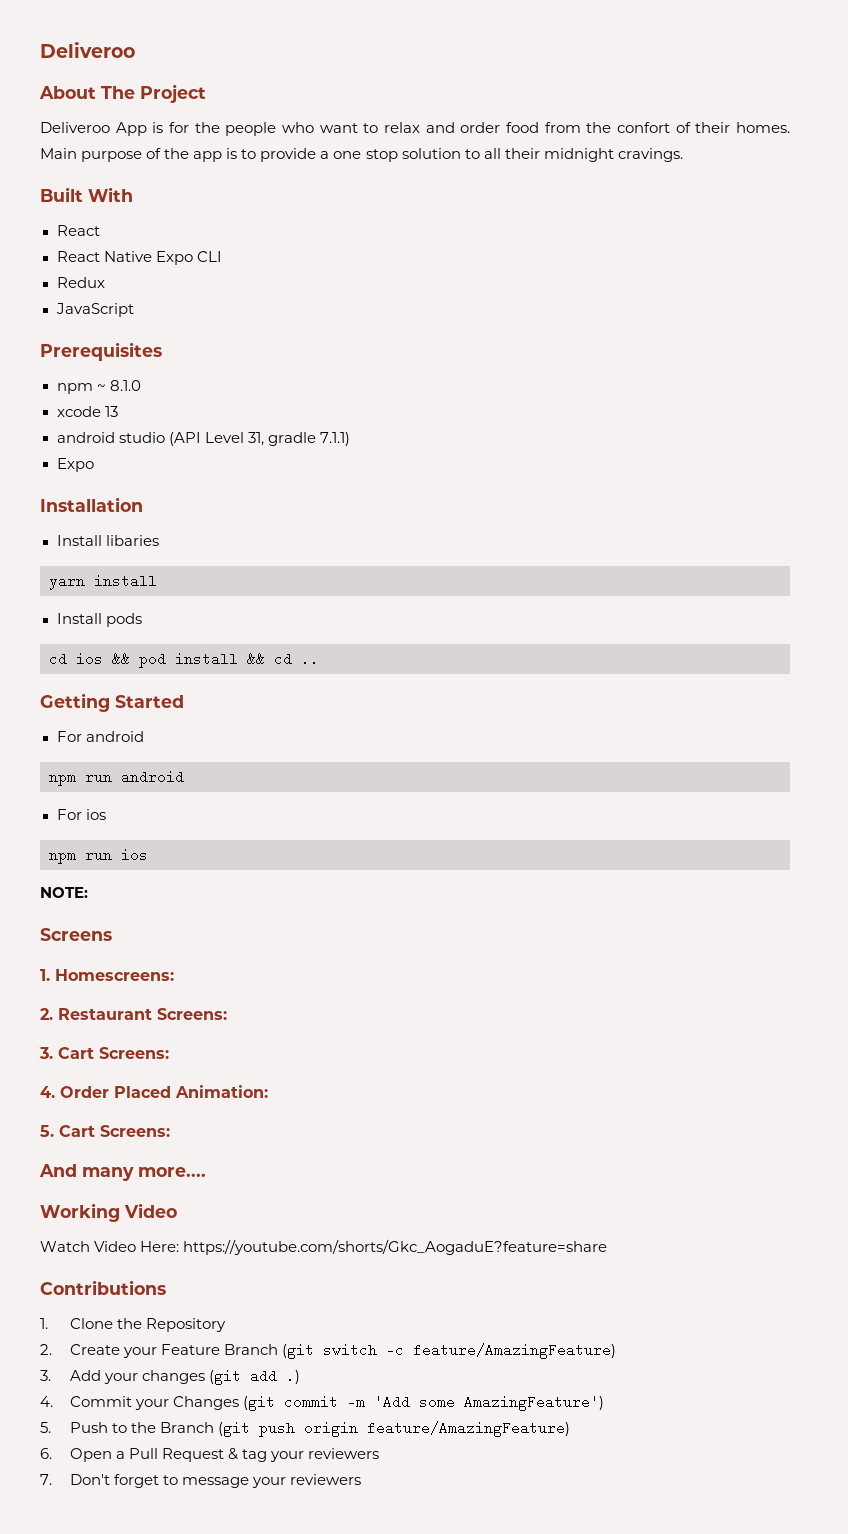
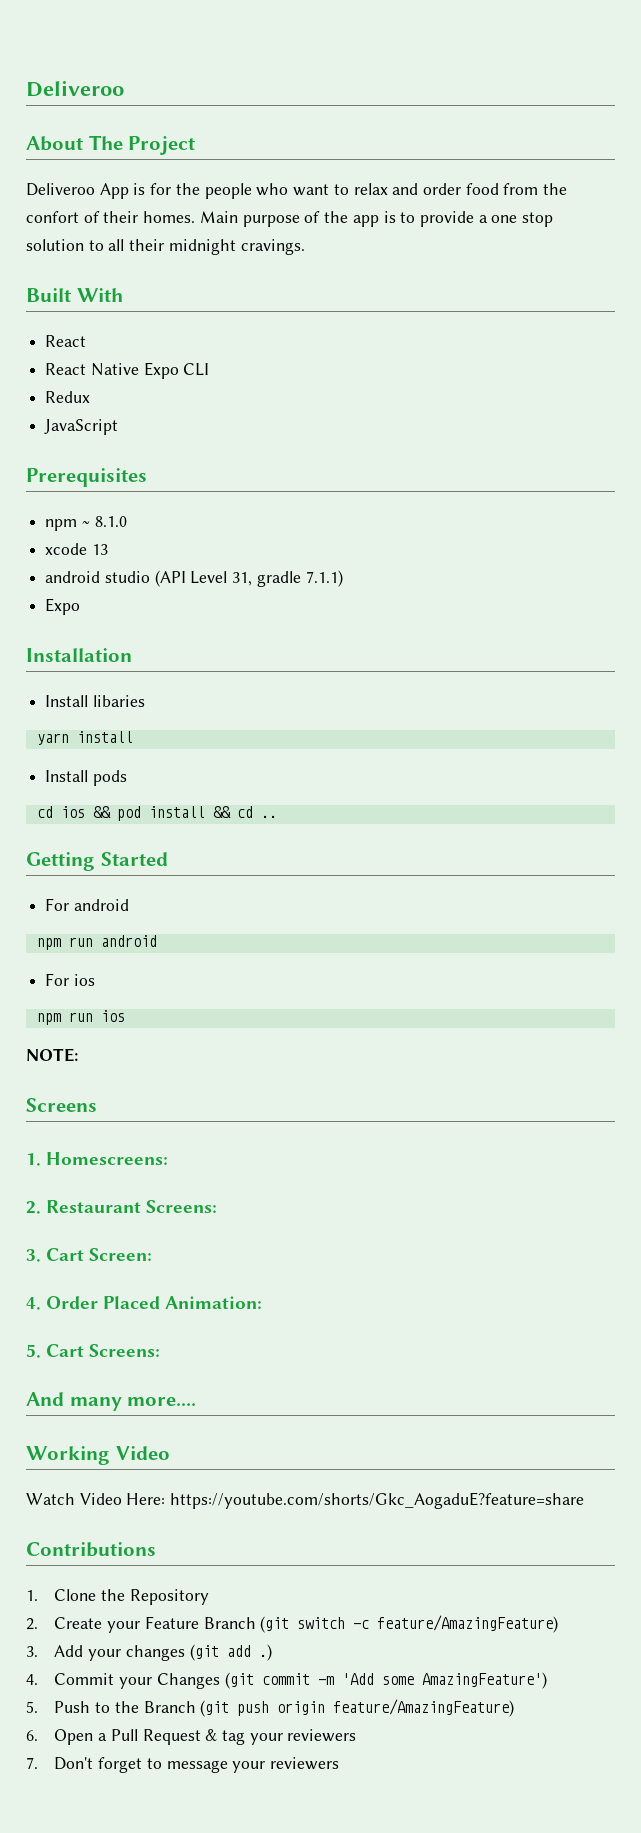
- 3. Cart Screens:
+ 3. Cart Screen:

